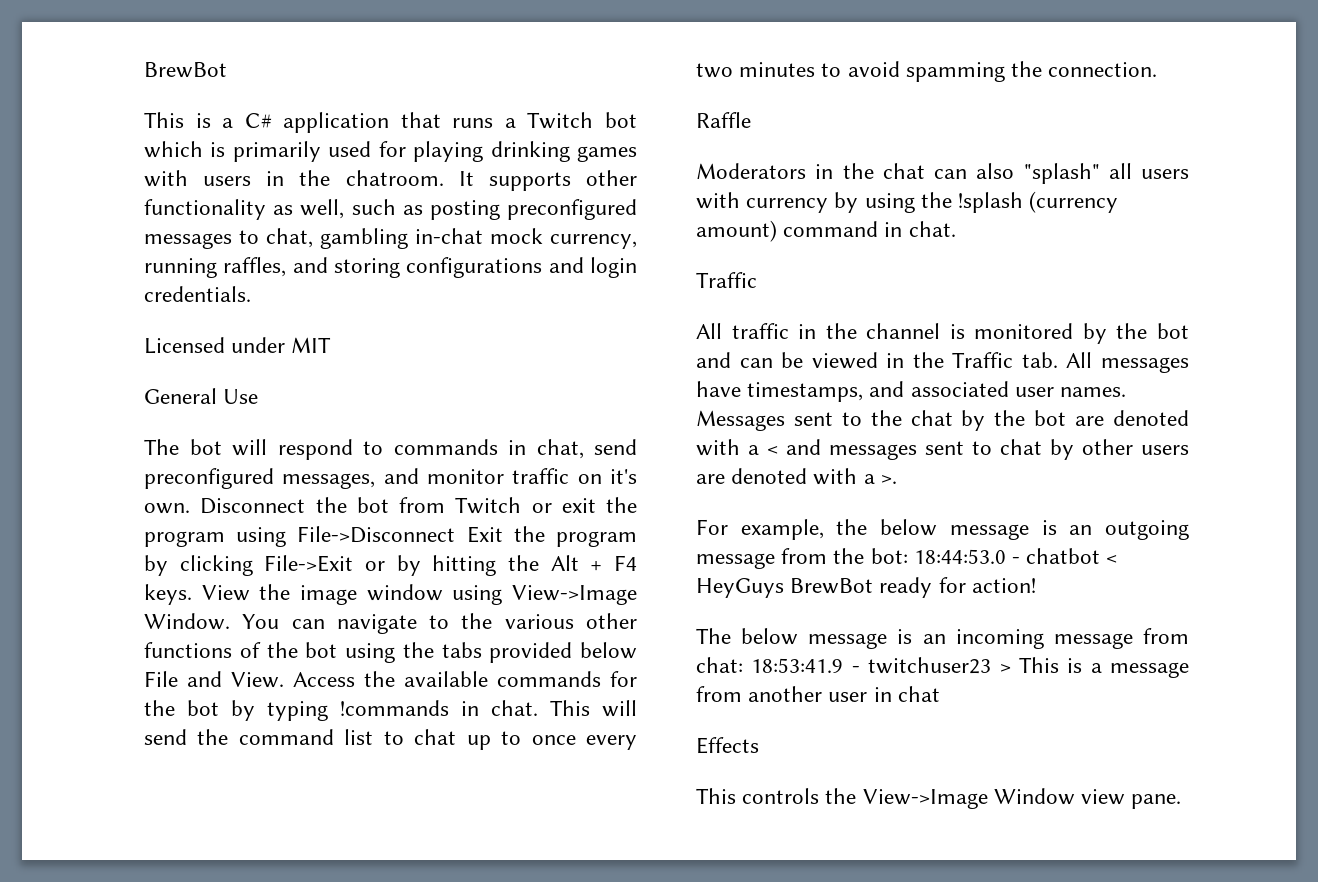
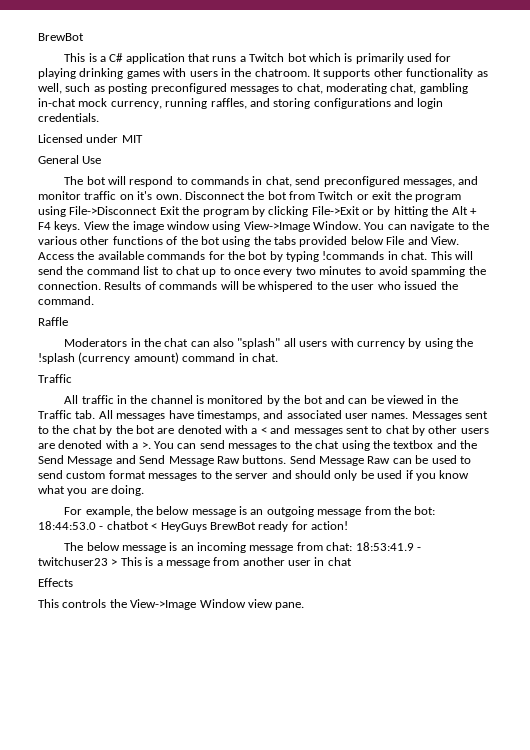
- It supports other functionality as well, such as posting preconfigured messages to chat, gambling in-chat mock currency, running raffles, and storing configurations and login credentials.
+ It supports other functionality as well, such as posting preconfigured messages to chat, moderating chat, gambling in-chat mock currency, running raffles, and storing configurations and login credentials.
+ Results of commands will be whispered to the user who issued the command.
+ You can send messages to the chat using the textbox and the Send Message and Send Message Raw buttons. Send Message Raw can be used to send custom format messages to the server and should only be used if you know what you are doing.

